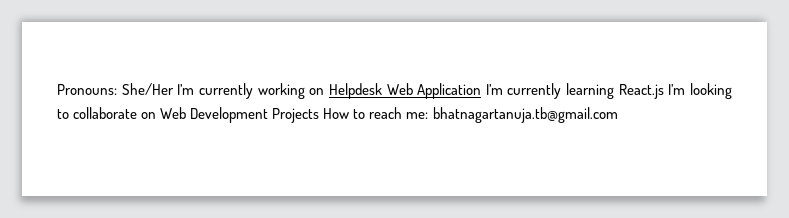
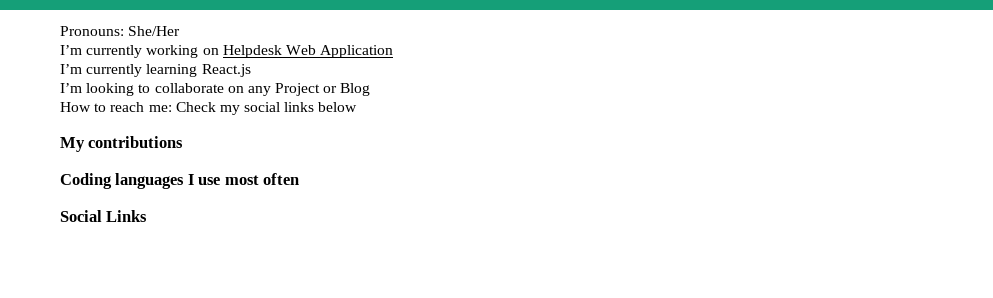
- Pronouns: She/Her I’m currently working on Helpdesk Web Application I’m currently learning React.js I’m looking to collaborate on Web Development Projects How to reach me: bhatnagartanuja.tb@gmail.com
+ Pronouns: She/Her
+ I’m currently working on Helpdesk Web Application
+ I’m currently learning React.js
+ I’m looking to collaborate on any Project or Blog
+ How to reach me: Check my social links below
+ My contributions
+ Coding languages I use most often
+ Social Links

